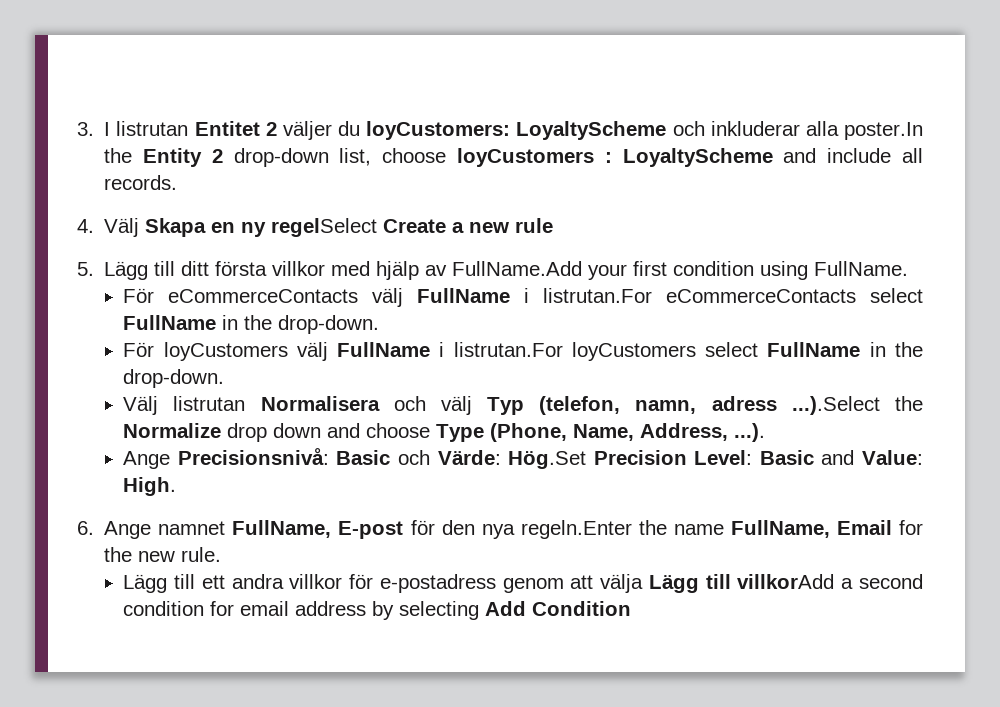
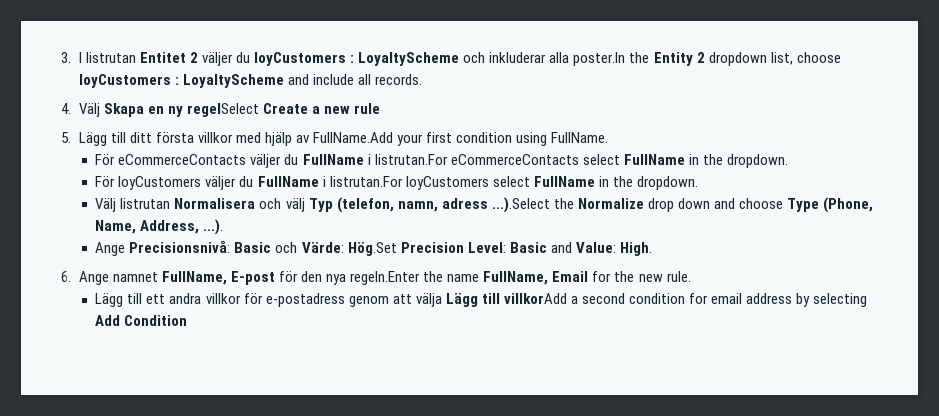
- 3. I listrutan Entitet 2 väljer du loyCustomers: LoyaltyScheme och inkluderar alla poster.In the Entity 2 drop-down list, choose loyCustomers : LoyaltyScheme and include all records.
+ 3. I listrutan Entitet 2 väljer du loyCustomers : LoyaltyScheme och inkluderar alla poster.In the Entity 2 dropdown list, choose loyCustomers : LoyaltyScheme and include all records.
- För eCommerceContacts välj FullName i listrutan.For eCommerceContacts select FullName in the drop-down.
+ För eCommerceContacts väljer du FullName i listrutan.For eCommerceContacts select FullName in the dropdown.
- För loyCustomers välj FullName i listrutan.For loyCustomers select FullName in the drop-down.
+ För loyCustomers väljer du FullName i listrutan.For loyCustomers select FullName in the dropdown.

